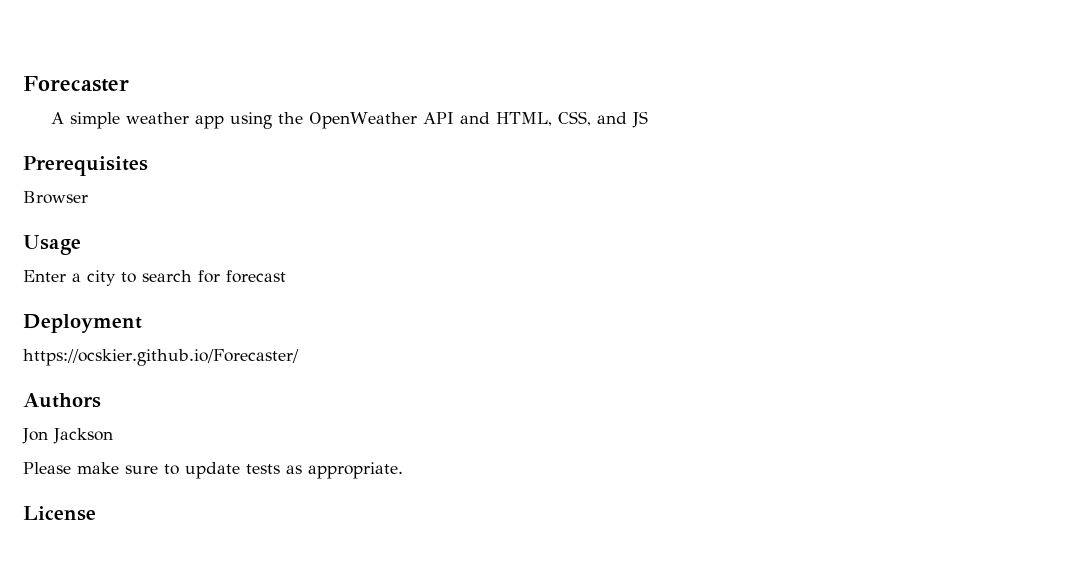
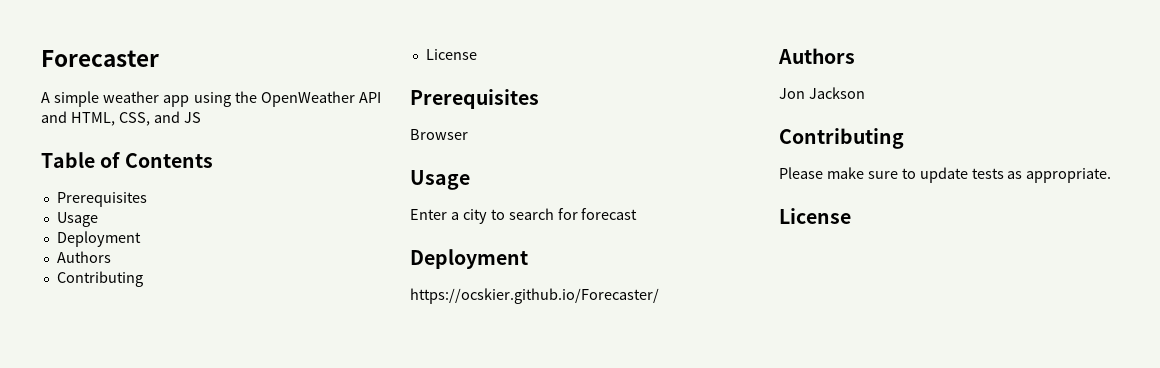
+ Table of Contents
+ Prerequisites
+ Usage
+ Deployment
+ Authors
+ Contributing
+ License
  Jon Jackson
+ Contributing

